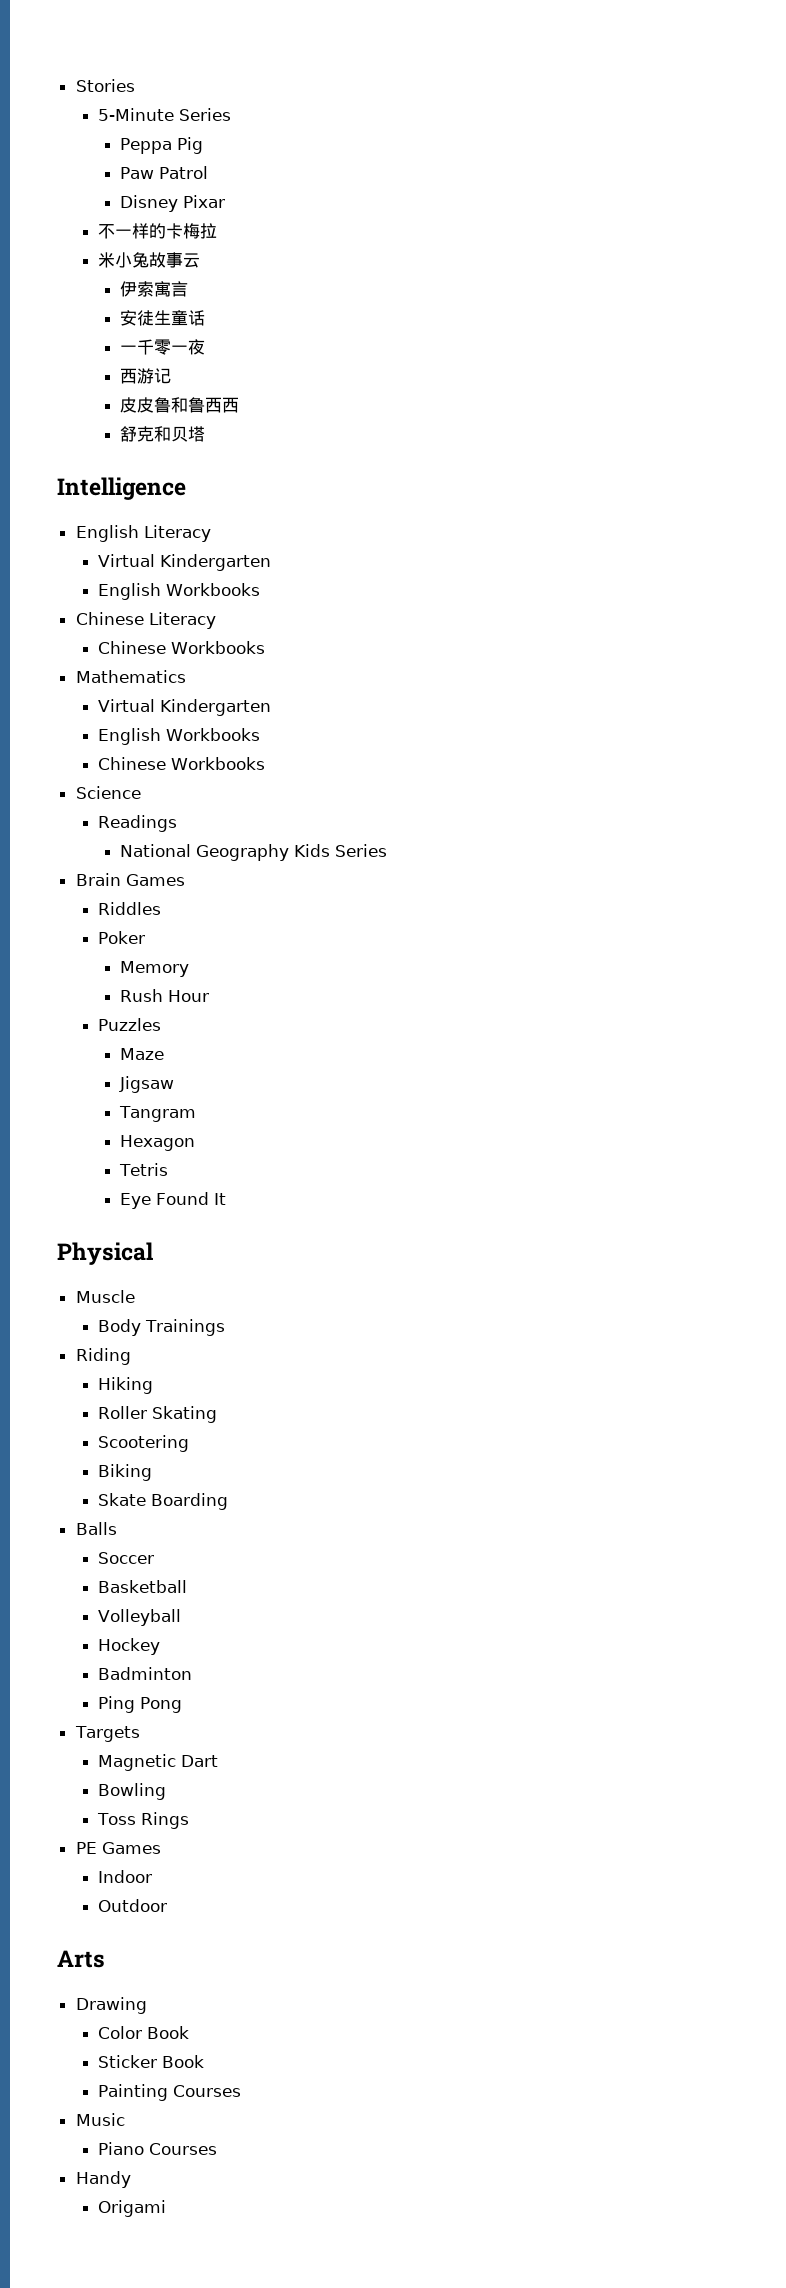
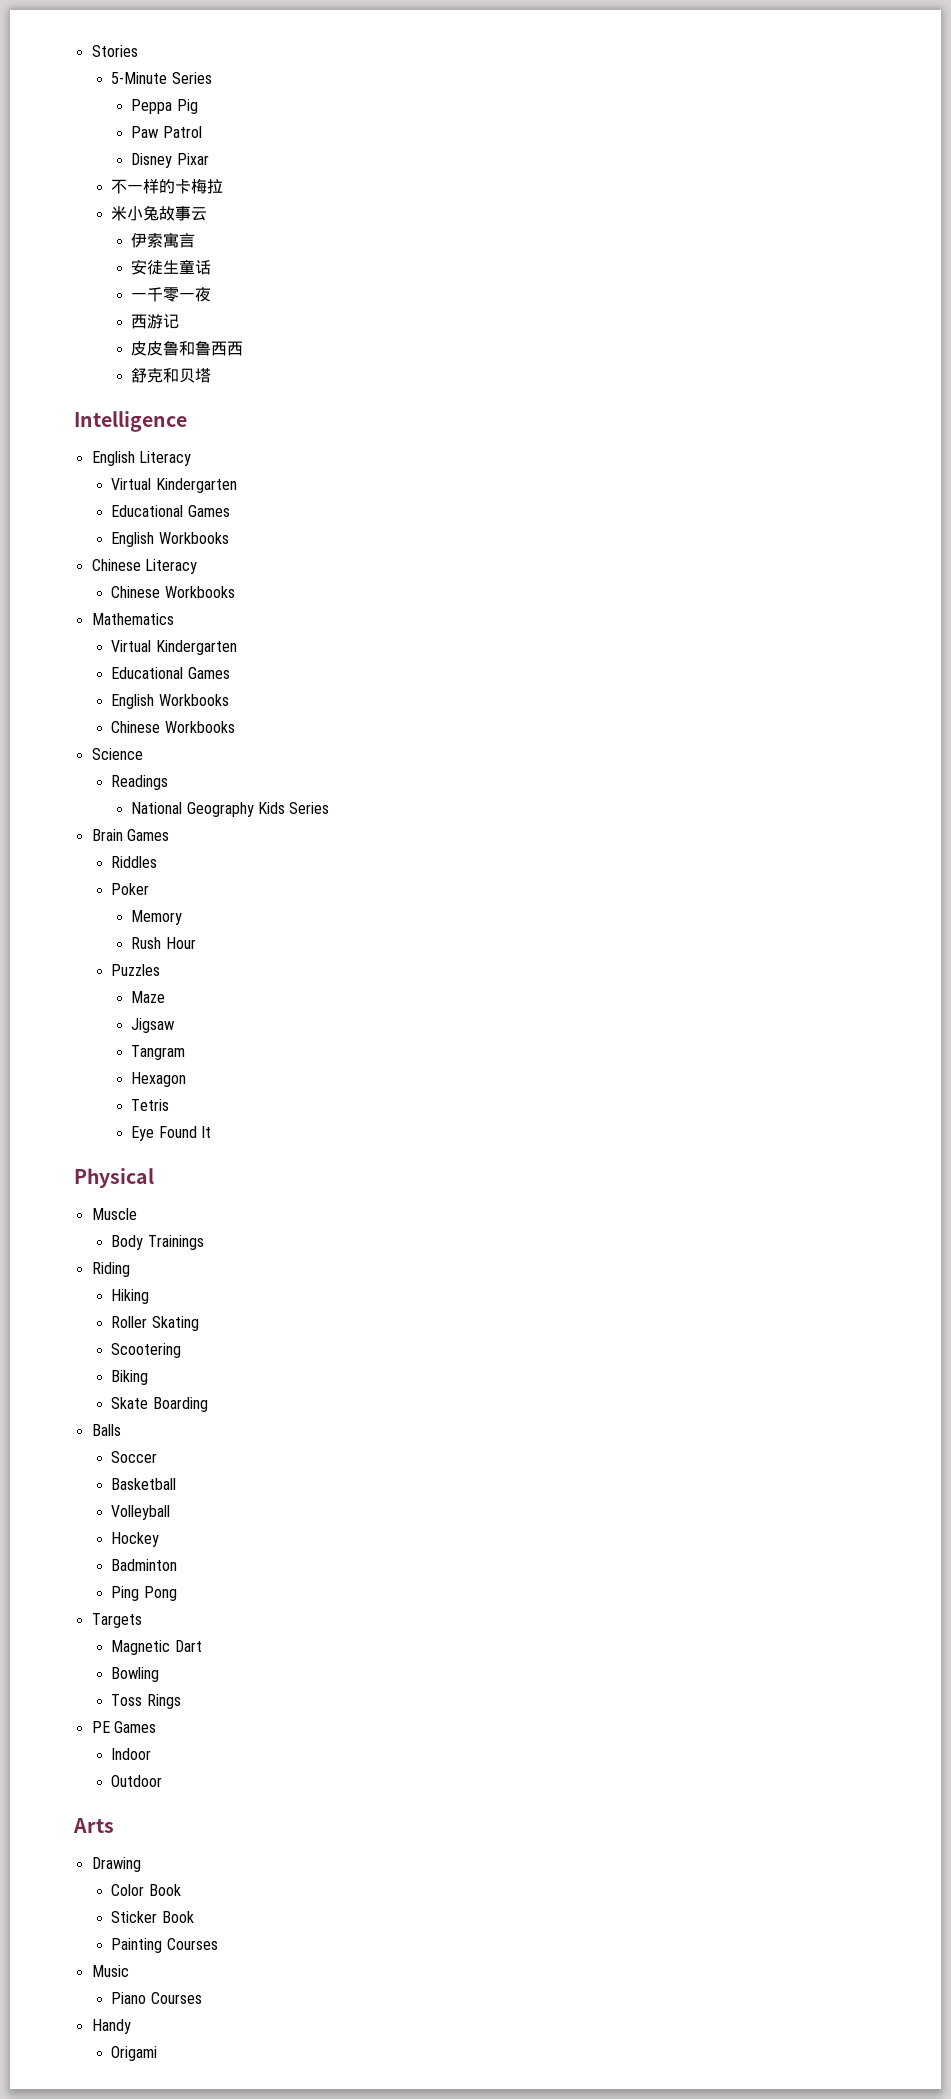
  English Literacy
  Virtual Kindergarten
+ Educational Games
  Mathematics
  Virtual Kindergarten
+ Educational Games

